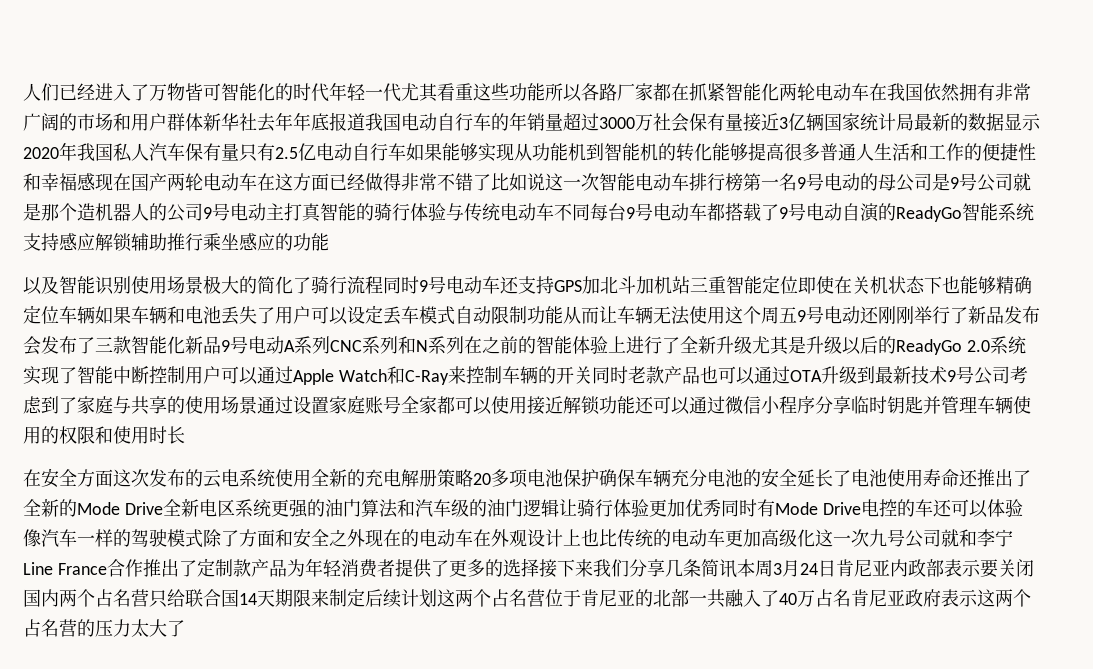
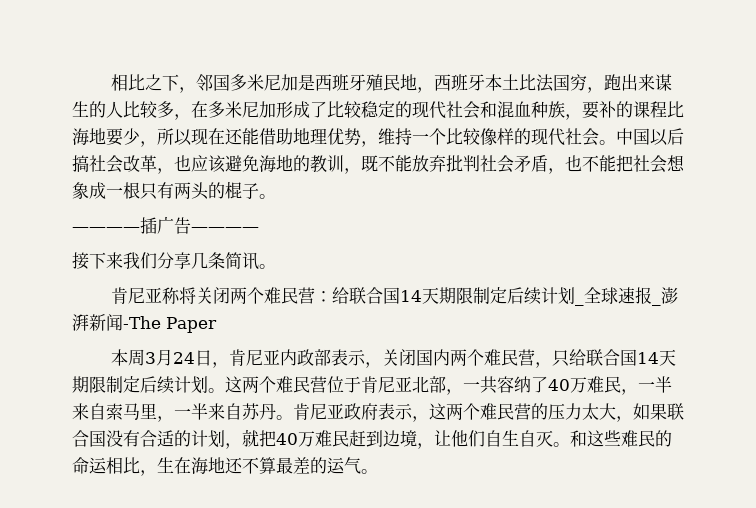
- 人们已经进入了万物皆可智能化的时代年轻一代尤其看重这些功能所以各路厂家都在抓紧智能化两轮电动车在我国依然拥有非常广阔的市场和用户群体新华社去年年底报道我国电动自行车的年销量超过3000万社会保有量接近3亿辆国家统计局最新的数据显示2020年我国私人汽车保有量只有2.5亿电动自行车如果能够实现从功能机到智能机的转化能够提高很多普通人生活和工作的便捷性和幸福感现在国产两轮电动车在这方面已经做得非常不错了比如说这一次智能电动车排行榜第一名9号电动的母公司是9号公司就是那个造机器人的公司9号电动主打真智能的骑行体验与传统电动车不同每台9号电动车都搭载了9号电动自演的ReadyGo智能系统支持感应解锁辅助推行乘坐感应的功能
- 以及智能识别使用场景极大的简化了骑行流程同时9号电动车还支持GPS加北斗加机站三重智能定位即使在关机状态下也能够精确定位车辆如果车辆和电池丢失了用户可以设定丢车模式自动限制功能从而让车辆无法使用这个周五9号电动还刚刚举行了新品发布会发布了三款智能化新品9号电动A系列CNC系列和N系列在之前的智能体验上进行了全新升级尤其是升级以后的ReadyGo 2.0系统实现了智能中断控制用户可以通过Apple Watch和C-Ray来控制车辆的开关同时老款产品也可以通过OTA升级到最新技术9号公司考虑到了家庭与共享的使用场景通过设置家庭账号全家都可以使用接近解锁功能还可以通过微信小程序分享临时钥匙并管理车辆使用的权限和使用时长
- 在安全方面这次发布的云电系统使用全新的充电解册策略20多项电池保护确保车辆充分电池的安全延长了电池使用寿命还推出了全新的Mode Drive全新电区系统更强的油门算法和汽车级的油门逻辑让骑行体验更加优秀同时有Mode Drive电控的车还可以体验像汽车一样的驾驶模式除了方面和安全之外现在的电动车在外观设计上也比传统的电动车更加高级化这一次九号公司就和李宁Line France合作推出了定制款产品为年轻消费者提供了更多的选择接下来我们分享几条简讯本周3月24日肯尼亚内政部表示要关闭国内两个占名营只给联合国14天期限来制定后续计划这两个占名营位于肯尼亚的北部一共融入了40万占名肯尼亚政府表示这两个占名营的压力太大了
+ 相比之下，邻国多米尼加是西班牙殖民地，西班牙本土比法国穷，跑出来谋生的人比较多，在多米尼加形成了比较稳定的现代社会和混血种族，要补的课程比海地要少，所以现在还能借助地理优势，维持一个比较像样的现代社会。中国以后搞社会改革，也应该避免海地的教训，既不能放弃批判社会矛盾，也不能把社会想象成一根只有两头的棍子。
+ ————插广告————
+ 接下来我们分享几条简讯。
+ 肯尼亚称将关闭两个难民营：给联合国14天期限制定后续计划_全球速报_澎湃新闻-The Paper
+ 本周3月24日，肯尼亚内政部表示，关闭国内两个难民营，只给联合国14天期限制定后续计划。这两个难民营位于肯尼亚北部，一共容纳了40万难民，一半来自索马里，一半来自苏丹。肯尼亚政府表示，这两个难民营的压力太大，如果联合国没有合适的计划，就把40万难民赶到边境，让他们自生自灭。和这些难民的命运相比，生在海地还不算最差的运气。

